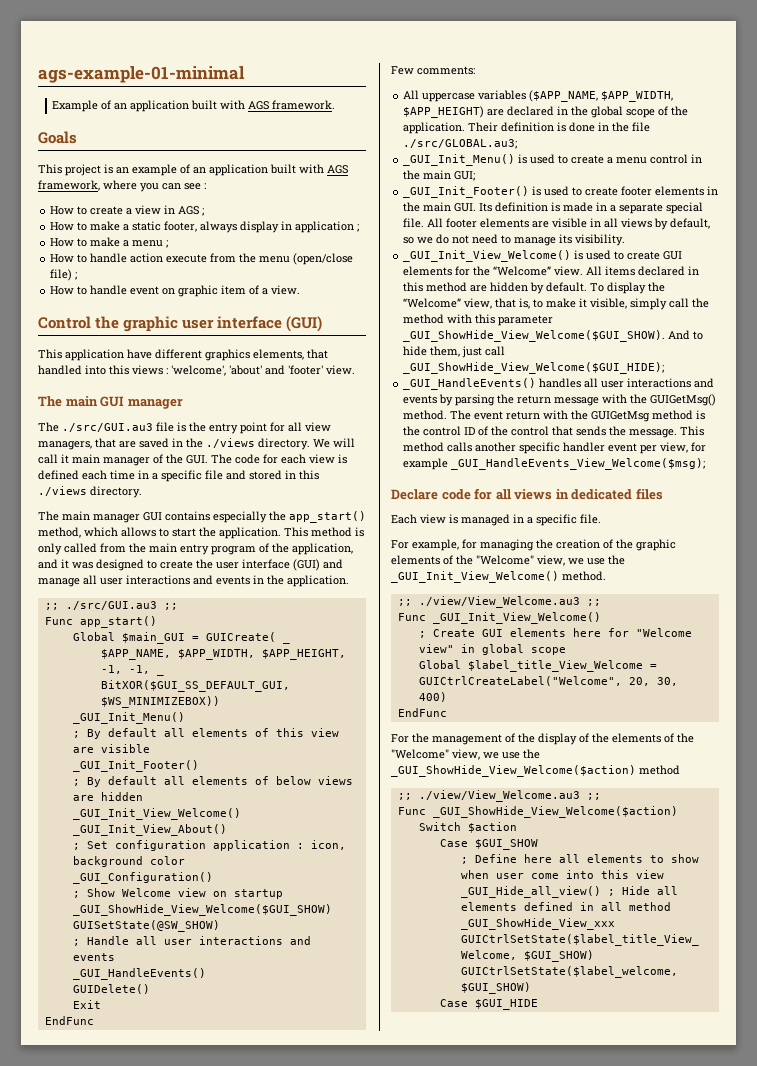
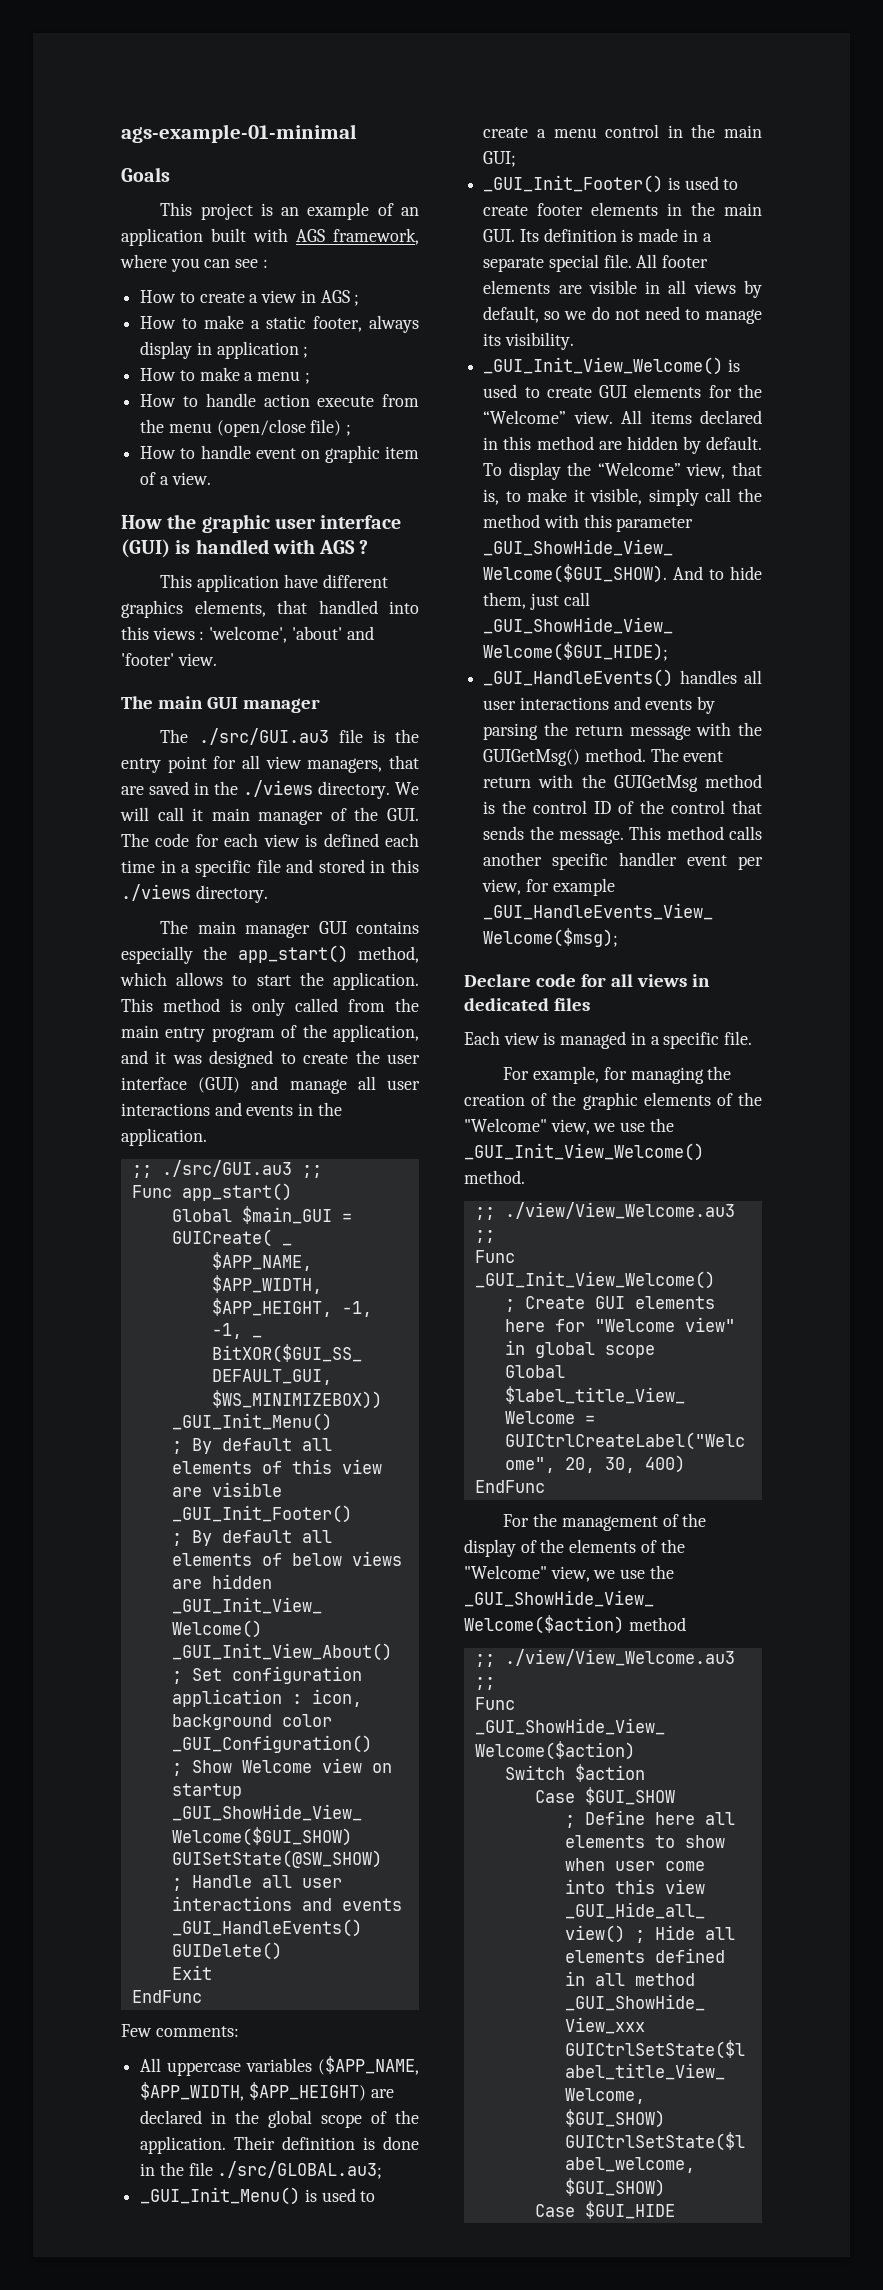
- Example of an application built with AGS framework.
- Control the graphic user interface (GUI)
+ How the graphic user interface (GUI) is handled with AGS ?

